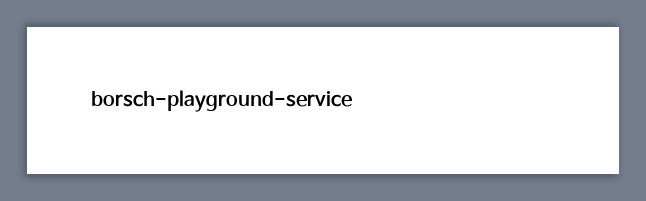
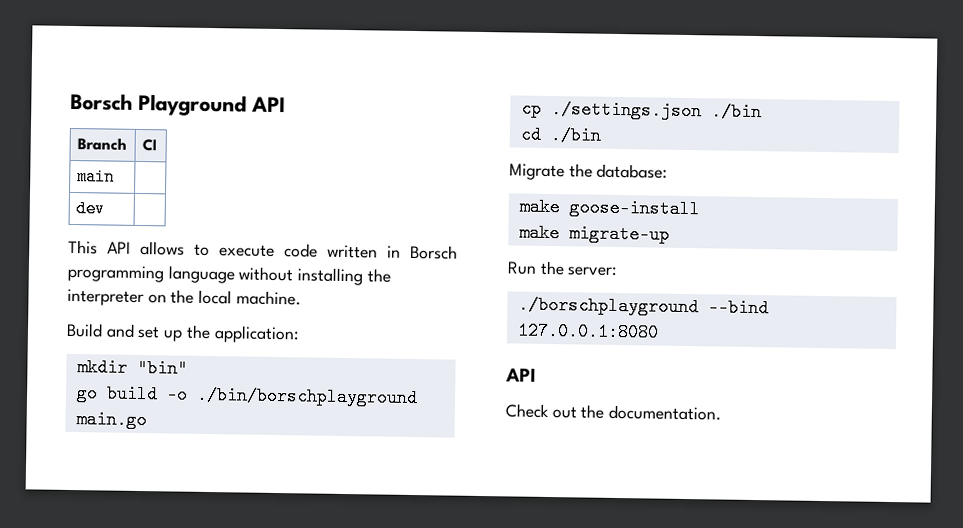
- borsch-playground-service
+ Borsch Playground API
+ Branch | CI
+ main |
+ dev |
+ This API allows to execute code written in Borsch programming language without installing the interpreter on the local machine.
+ Build and set up the application:
+ mkdir "bin"
+ go build -o ./bin/borschplayground main.go
+ cp ./settings.json ./bin
+ cd ./bin
+ Migrate the database:
+ make goose-install
+ make migrate-up
+ Run the server:
+ ./borschplayground --bind 127.0.0.1:8080
+ API
+ Check out the documentation.

